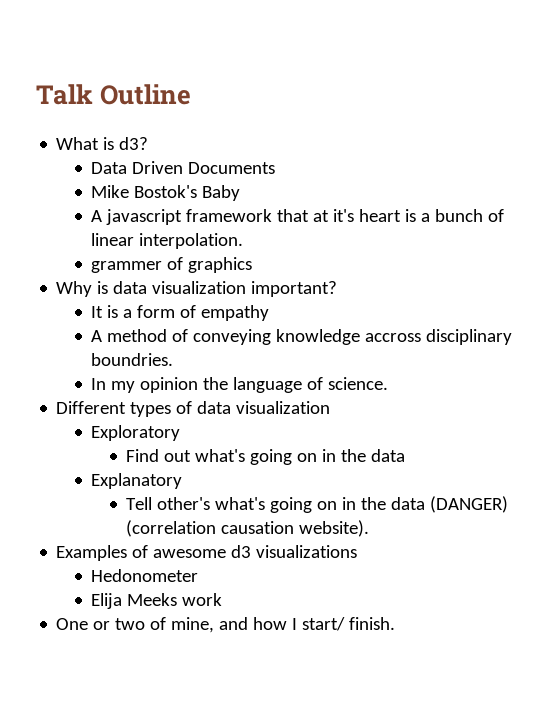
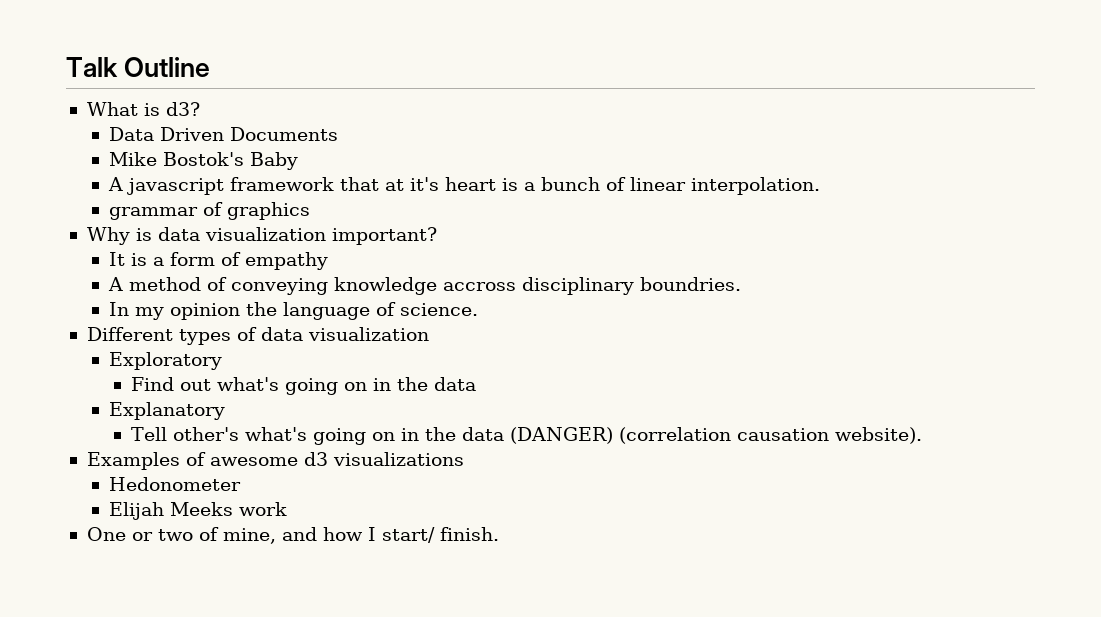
- grammer of graphics
+ grammar of graphics
- Elija Meeks work
+ Elijah Meeks work

